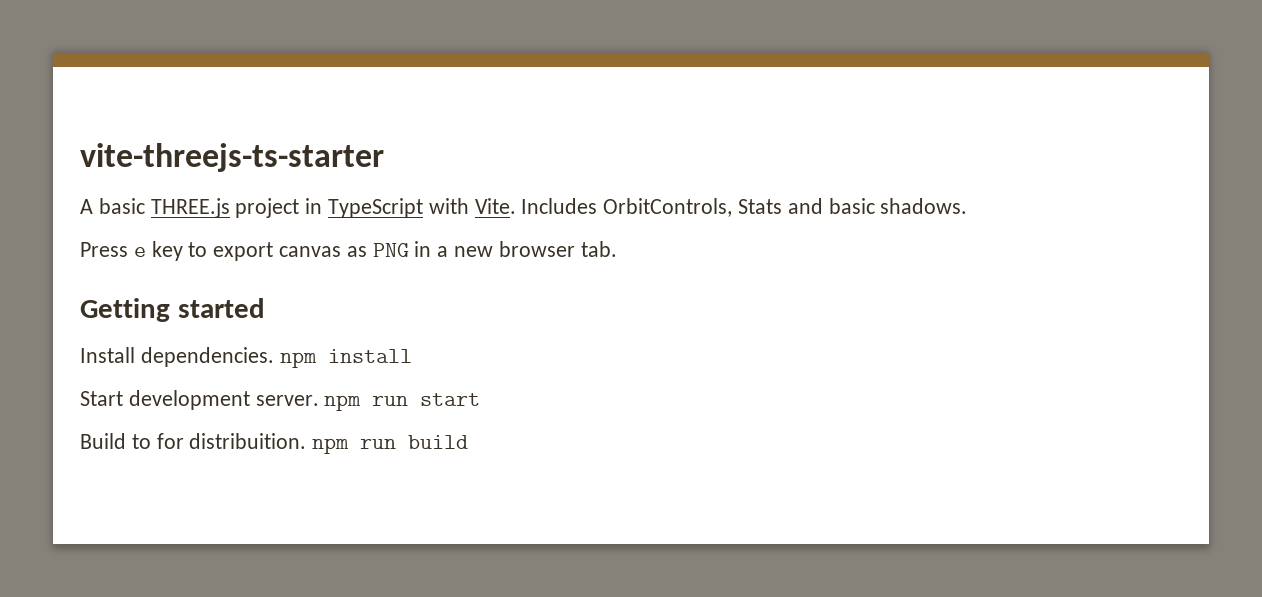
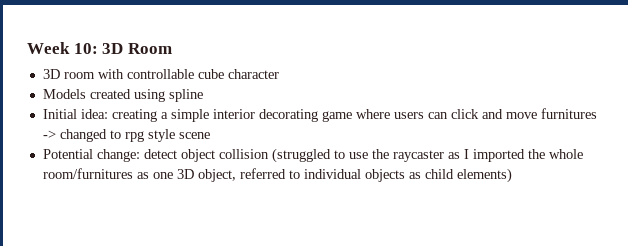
- vite-threejs-ts-starter
- A basic THREE.js project in TypeScript with Vite. Includes OrbitControls, Stats and basic shadows.
- Press e key to export canvas as PNG in a new browser tab.
- Getting started
- Install dependencies. npm install
- Start development server. npm run start
- Build to for distribuition. npm run build
+ Week 10: 3D Room
+ 3D room with controllable cube character
+ Models created using spline
+ Initial idea: creating a simple interior decorating game where users can click and move furnitures -> changed to rpg style scene
+ Potential change: detect object collision (struggled to use the raycaster as I imported the whole room/furnitures as one 3D object, referred to individual objects as child elements)

